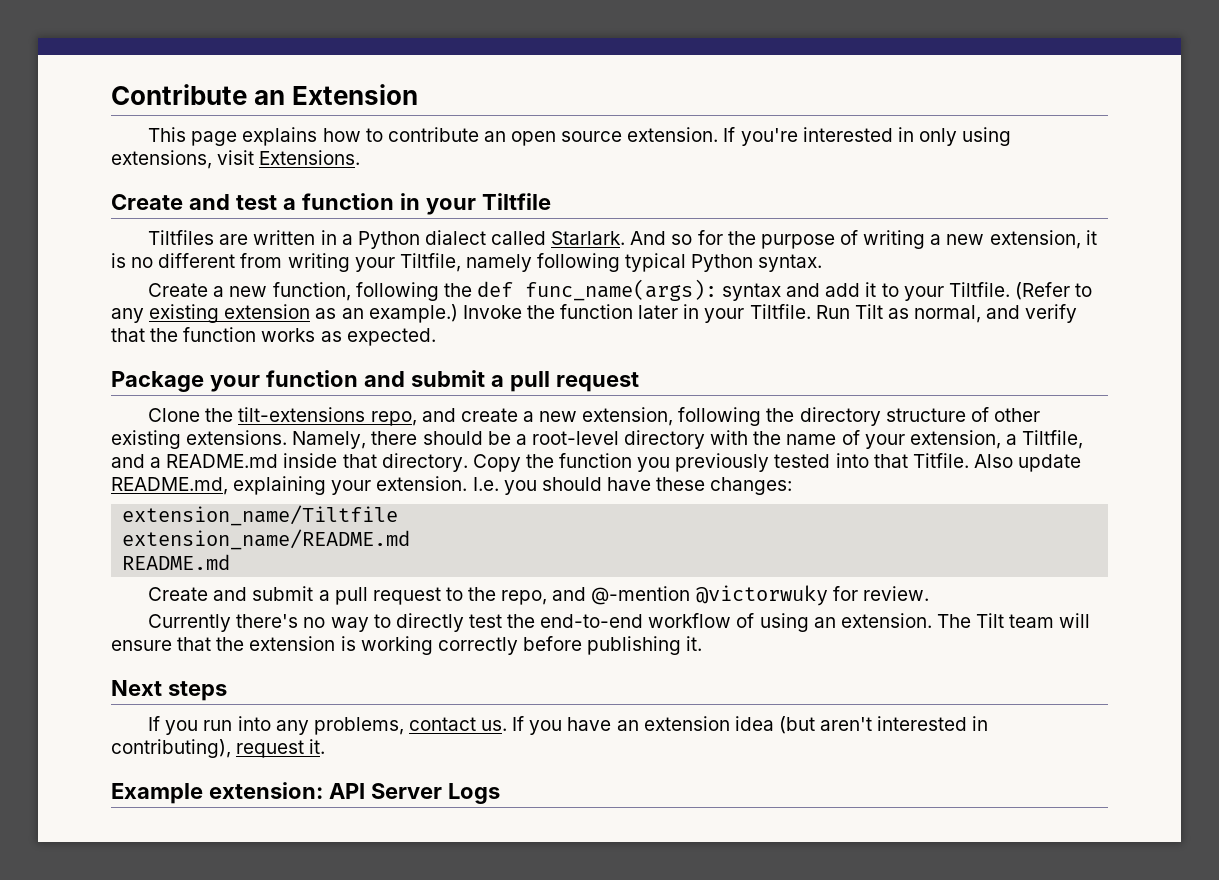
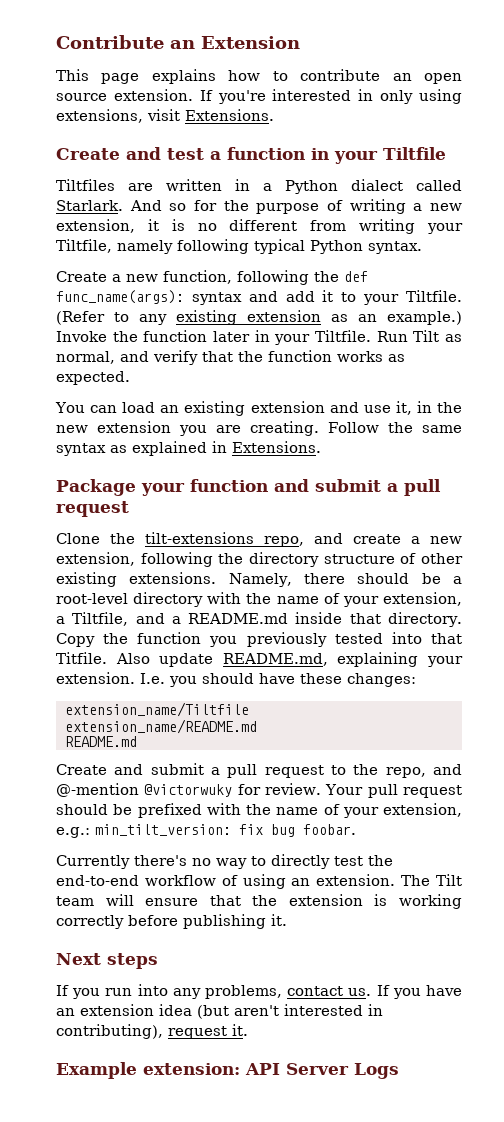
+ You can load an existing extension and use it, in the new extension you are creating. Follow the same syntax as explained in Extensions.
+ Your pull request should be prefixed with the name of your extension, e.g.: min_tilt_version: fix bug foobar.

